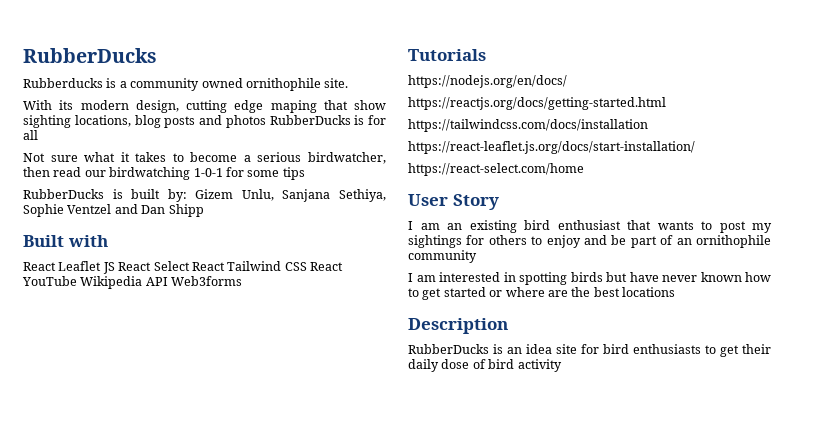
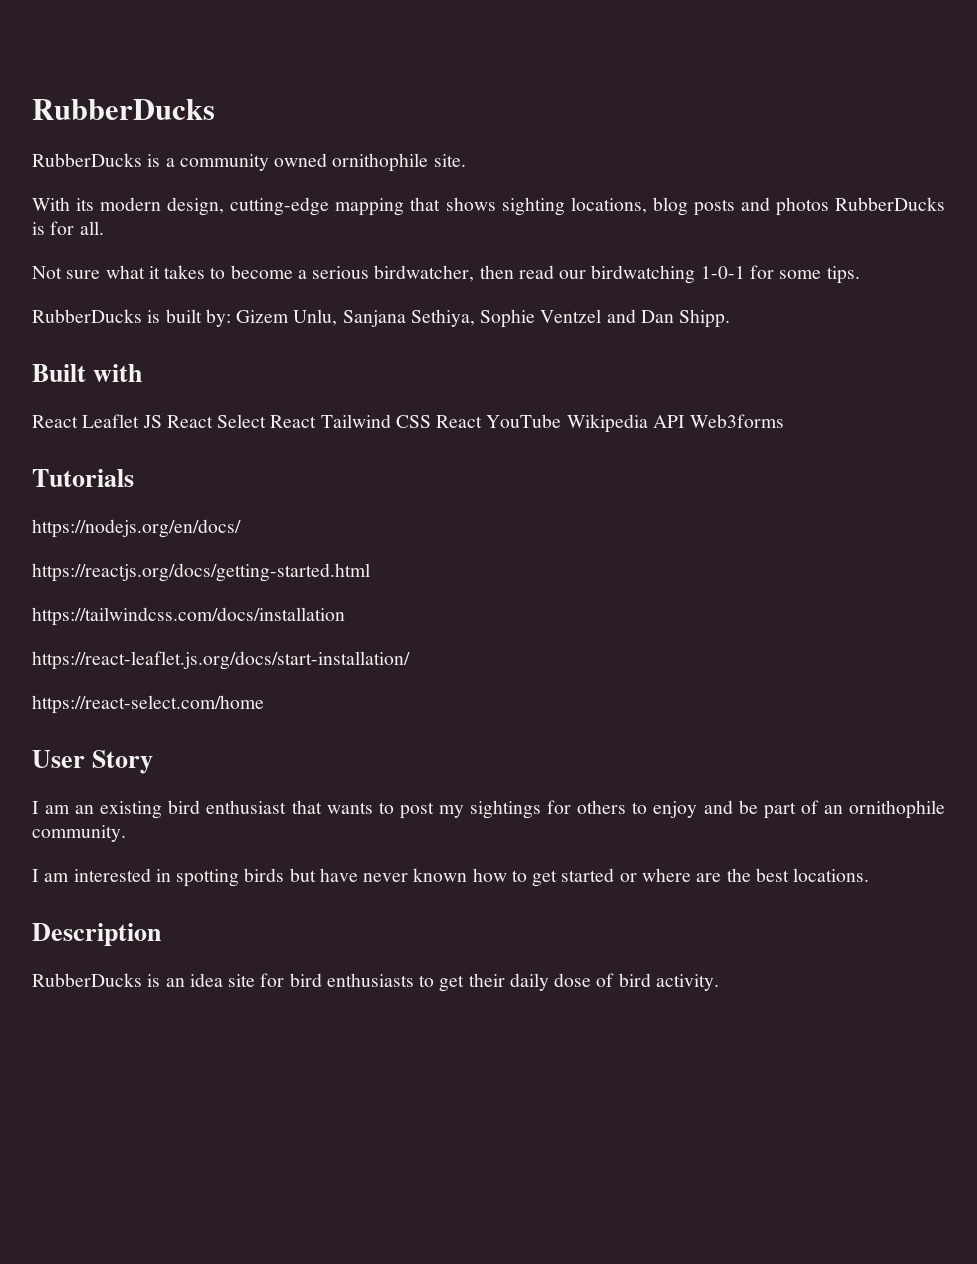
- Rubberducks is a community owned ornithophile site.
+ RubberDucks is a community owned ornithophile site.
- With its modern design, cutting edge maping that show sighting locations, blog posts and photos RubberDucks is for all
+ With its modern design, cutting-edge mapping that shows sighting locations, blog posts and photos RubberDucks is for all.
- Not sure what it takes to become a serious birdwatcher, then read our birdwatching 1-0-1 for some tips
+ Not sure what it takes to become a serious birdwatcher, then read our birdwatching 1-0-1 for some tips.
- RubberDucks is built by: Gizem Unlu, Sanjana Sethiya, Sophie Ventzel and Dan Shipp
+ RubberDucks is built by: Gizem Unlu, Sanjana Sethiya, Sophie Ventzel and Dan Shipp.
- I am an existing bird enthusiast that wants to post my sightings for others to enjoy and be part of an ornithophile community
+ I am an existing bird enthusiast that wants to post my sightings for others to enjoy and be part of an ornithophile community.
- I am interested in spotting birds but have never known how to get started or where are the best locations
+ I am interested in spotting birds but have never known how to get started or where are the best locations.
- RubberDucks is an idea site for bird enthusiasts to get their daily dose of bird activity
+ RubberDucks is an idea site for bird enthusiasts to get their daily dose of bird activity.

